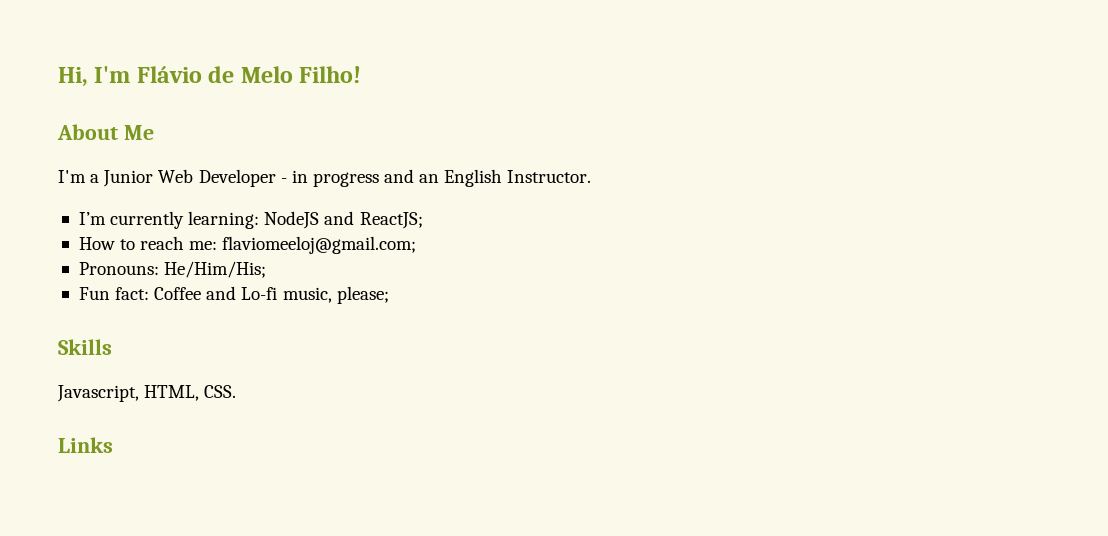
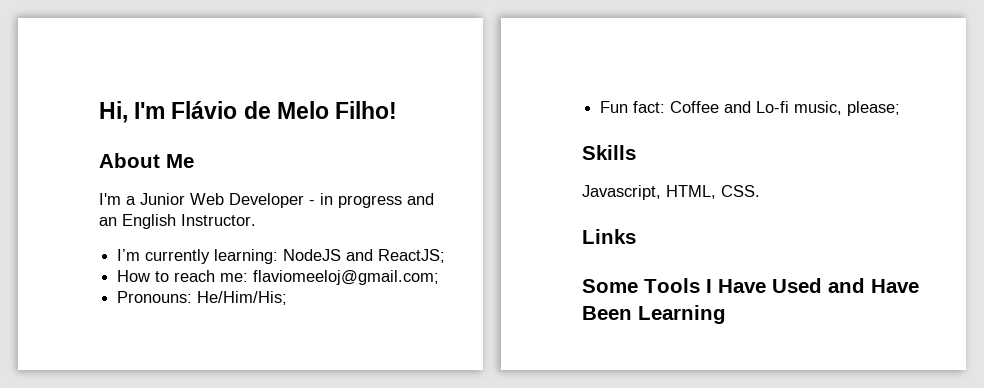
+ Some Tools I Have Used and Have Been Learning

